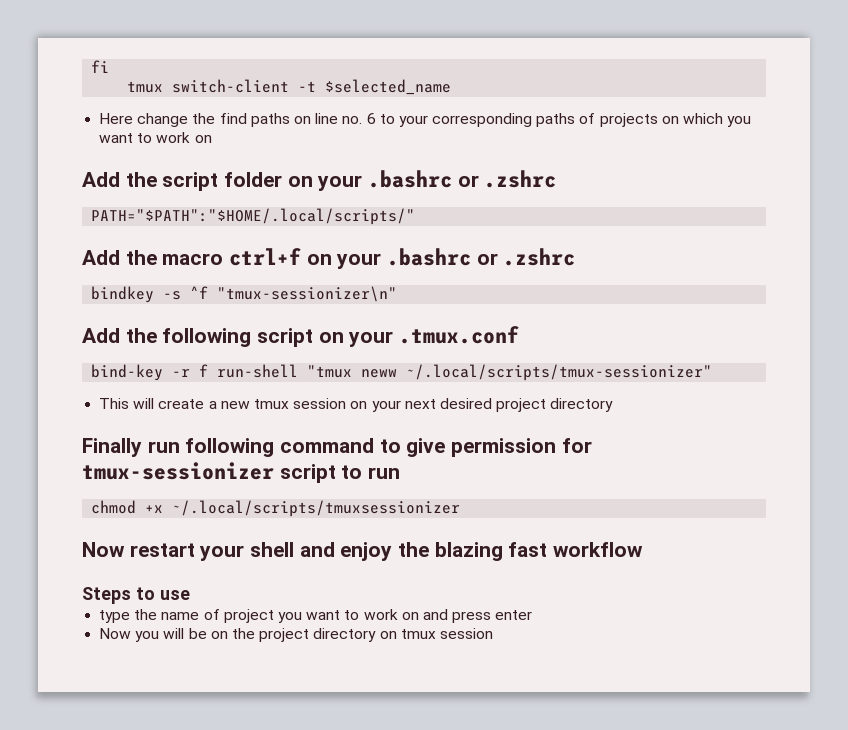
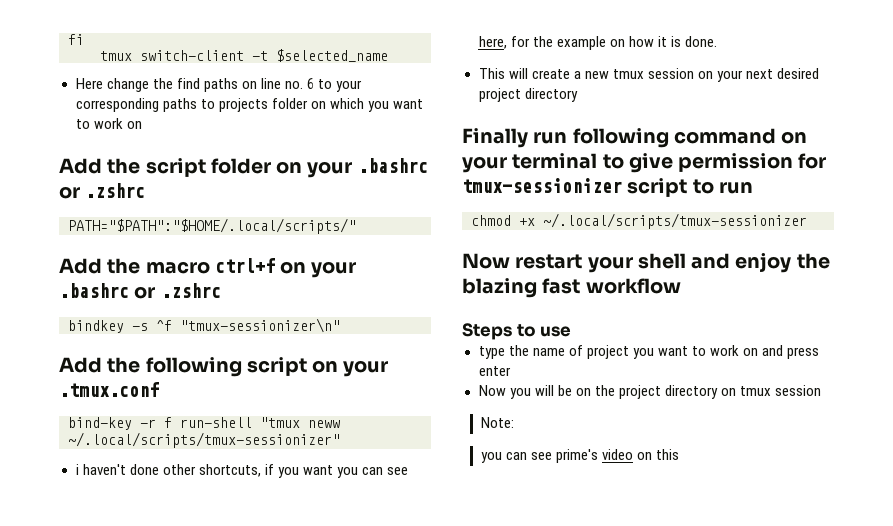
- Here change the find paths on line no. 6 to your corresponding paths of projects on which you want to work on
+ Here change the find paths on line no. 6 to your corresponding paths to projects folder on which you want to work on
+ i haven't done other shortcuts, if you want you can see here, for the example on how it is done.
- Finally run following command to give permission for tmux-sessionizer script to run
+ Finally run following command on your terminal to give permission for tmux-sessionizer script to run
- chmod +x ~/.local/scripts/tmuxsessionizer
+ chmod +x ~/.local/scripts/tmux-sessionizer
+ Note:
+ you can see prime's video on this

